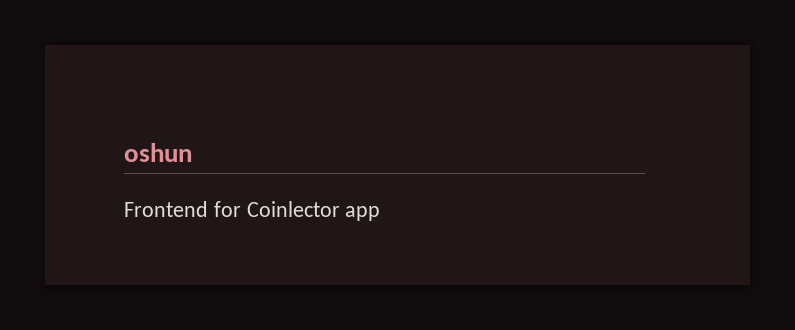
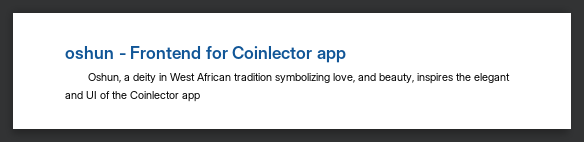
- oshun
- Frontend for Coinlector app
+ oshun - Frontend for Coinlector app
+ Oshun, a deity in West African tradition symbolizing love, and beauty, inspires the elegant and UI of the Coinlector app

